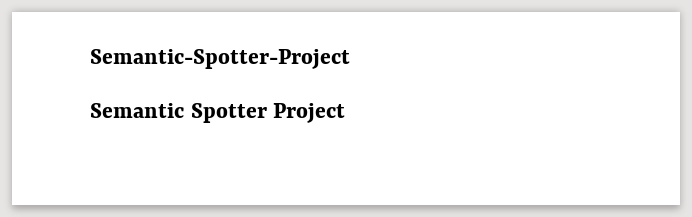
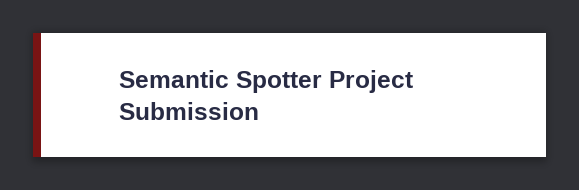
- Semantic-Spotter-Project
- Semantic Spotter Project
+ Semantic Spotter Project Submission

